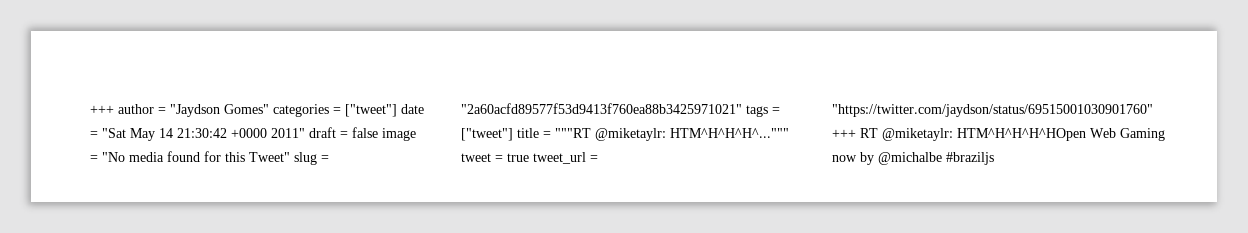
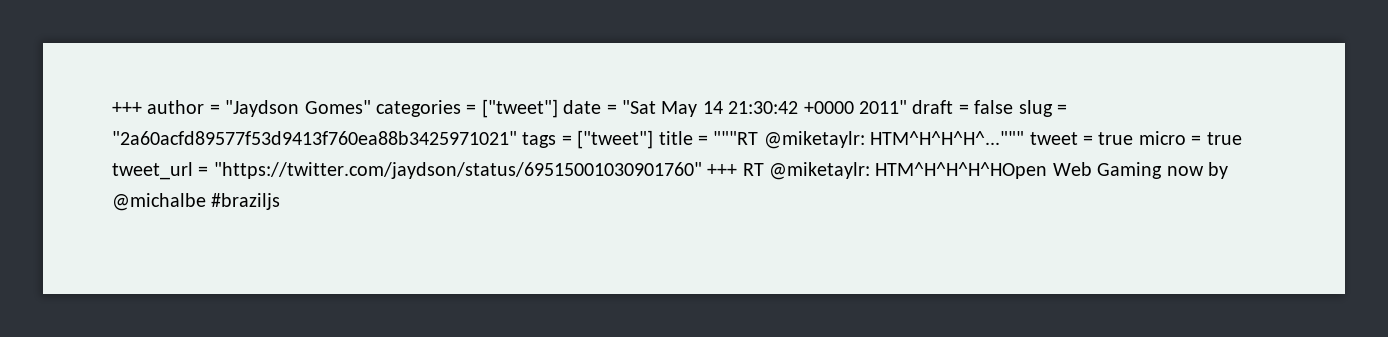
- +++ author = "Jaydson Gomes" categories = ["tweet"] date = "Sat May 14 21:30:42 +0000 2011" draft = false image = "No media found for this Tweet" slug = "2a60acfd89577f53d9413f760ea88b3425971021" tags = ["tweet"] title = """RT @miketaylr: HTM^H^H^H^...""" tweet = true tweet_url = "https://twitter.com/jaydson/status/69515001030901760" +++ RT @miketaylr: HTM^H^H^H^HOpen Web Gaming now by @michalbe #braziljs
+ +++ author = "Jaydson Gomes" categories = ["tweet"] date = "Sat May 14 21:30:42 +0000 2011" draft = false slug = "2a60acfd89577f53d9413f760ea88b3425971021" tags = ["tweet"] title = """RT @miketaylr: HTM^H^H^H^...""" tweet = true micro = true tweet_url = "https://twitter.com/jaydson/status/69515001030901760" +++ RT @miketaylr: HTM^H^H^H^HOpen Web Gaming now by @michalbe #braziljs

